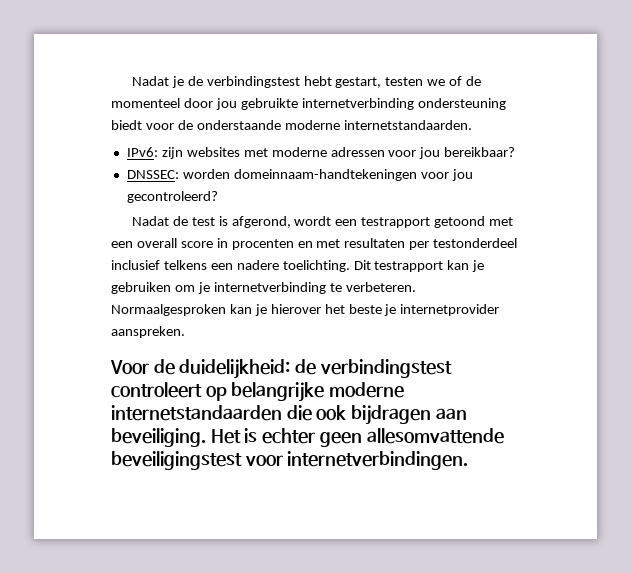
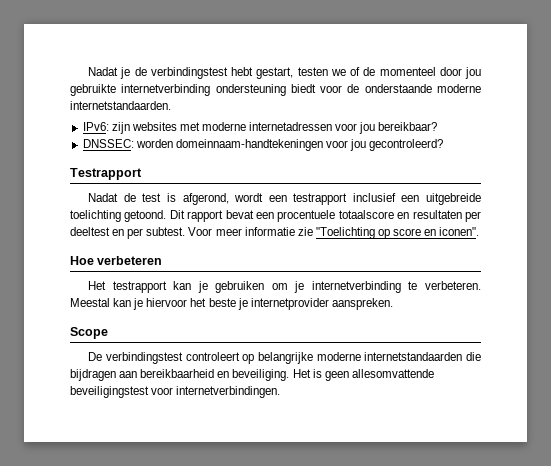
- IPv6: zijn websites met moderne adressen voor jou bereikbaar?
+ IPv6: zijn websites met moderne internetadressen voor jou bereikbaar?
+ Testrapport
- Nadat de test is afgerond, wordt een testrapport getoond met een overall score in procenten en met resultaten per testonderdeel inclusief telkens een nadere toelichting. Dit testrapport kan je gebruiken om je internetverbinding te verbeteren.
+ Nadat de test is afgerond, wordt een testrapport inclusief een uitgebreide toelichting getoond. Dit rapport bevat een procentuele totaalscore en resultaten per deeltest en per subtest. Voor meer informatie zie "Toelichting op score en iconen".
+ Hoe verbeteren
+ Het testrapport kan je gebruiken om je internetverbinding te verbeteren.
- Normaalgesproken kan je hierover het beste je internetprovider aanspreken.
+ Meestal kan je hiervoor het beste je internetprovider aanspreken.
- Voor de duidelijkheid: de verbindingstest controleert op belangrijke moderne internetstandaarden die ook bijdragen aan beveiliging.
+ Scope
+ De verbindingstest controleert op belangrijke moderne internetstandaarden die bijdragen aan bereikbaarheid en beveiliging.
- Het is echter geen allesomvattende beveiligingstest voor internetverbindingen.
+ Het is geen allesomvattende beveiligingstest voor internetverbindingen.

